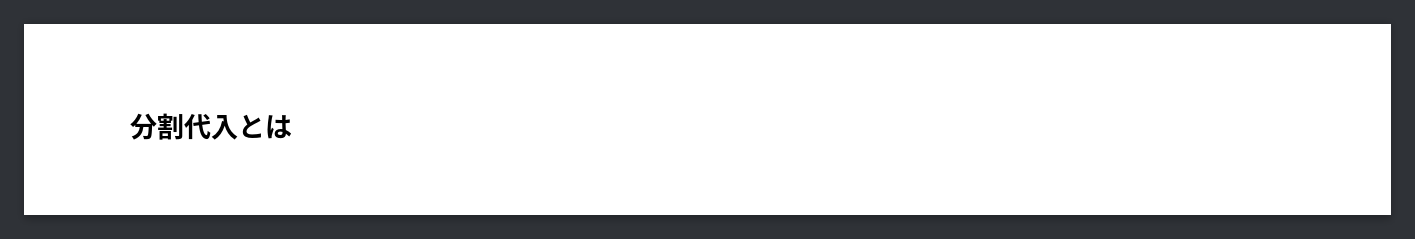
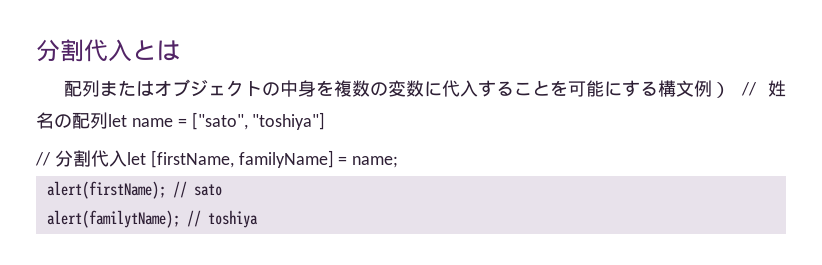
+ 配列またはオブジェクトの中身を複数の変数に代入することを可能にする構文例） // 姓名の配列let name = ["sato", "toshiya"]
+ // 分割代入let [firstName, familyName] = name;
+ alert(firstName); // sato
+ alert(familytName); // toshiya

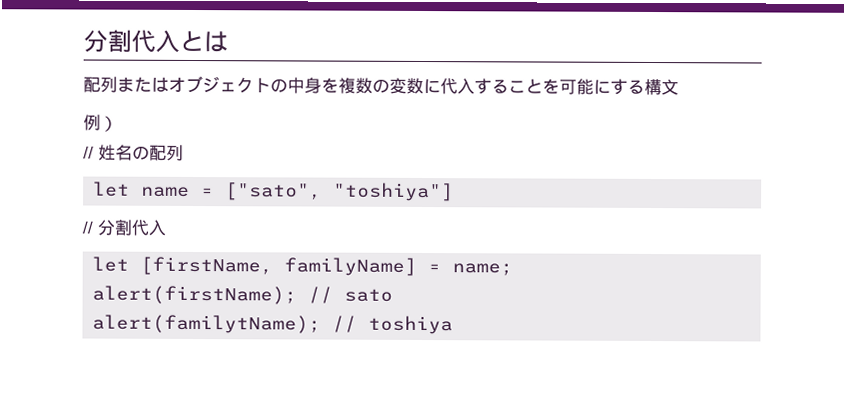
- 配列またはオブジェクトの中身を複数の変数に代入することを可能にする構文例） // 姓名の配列let name = ["sato", "toshiya"]
- // 分割代入let [firstName, familyName] = name;
+ 配列またはオブジェクトの中身を複数の変数に代入することを可能にする構文
+ 例）
+ // 姓名の配列
+ let name = ["sato", "toshiya"]
+ // 分割代入
+ let [firstName, familyName] = name;

